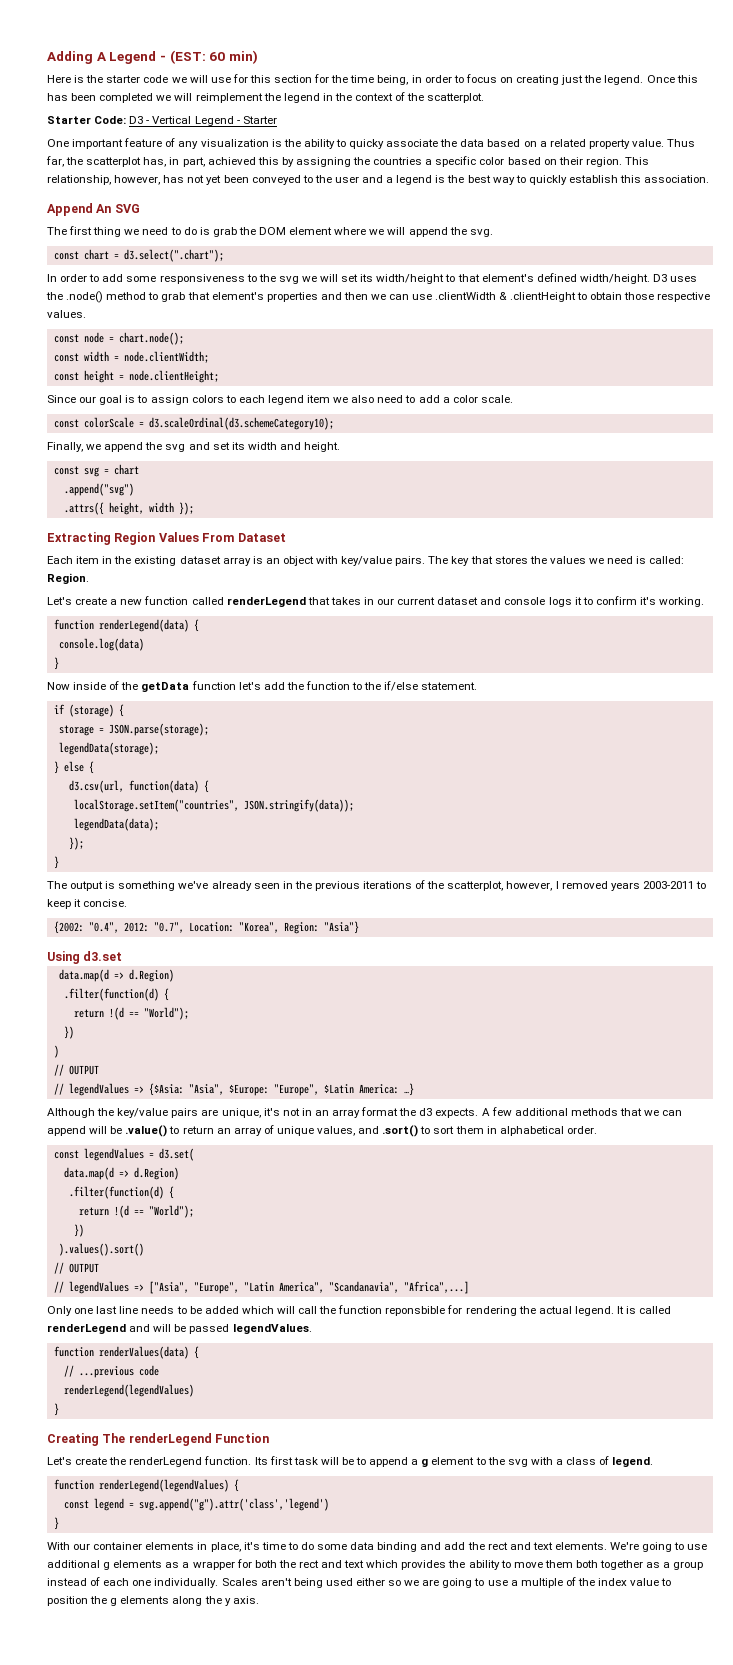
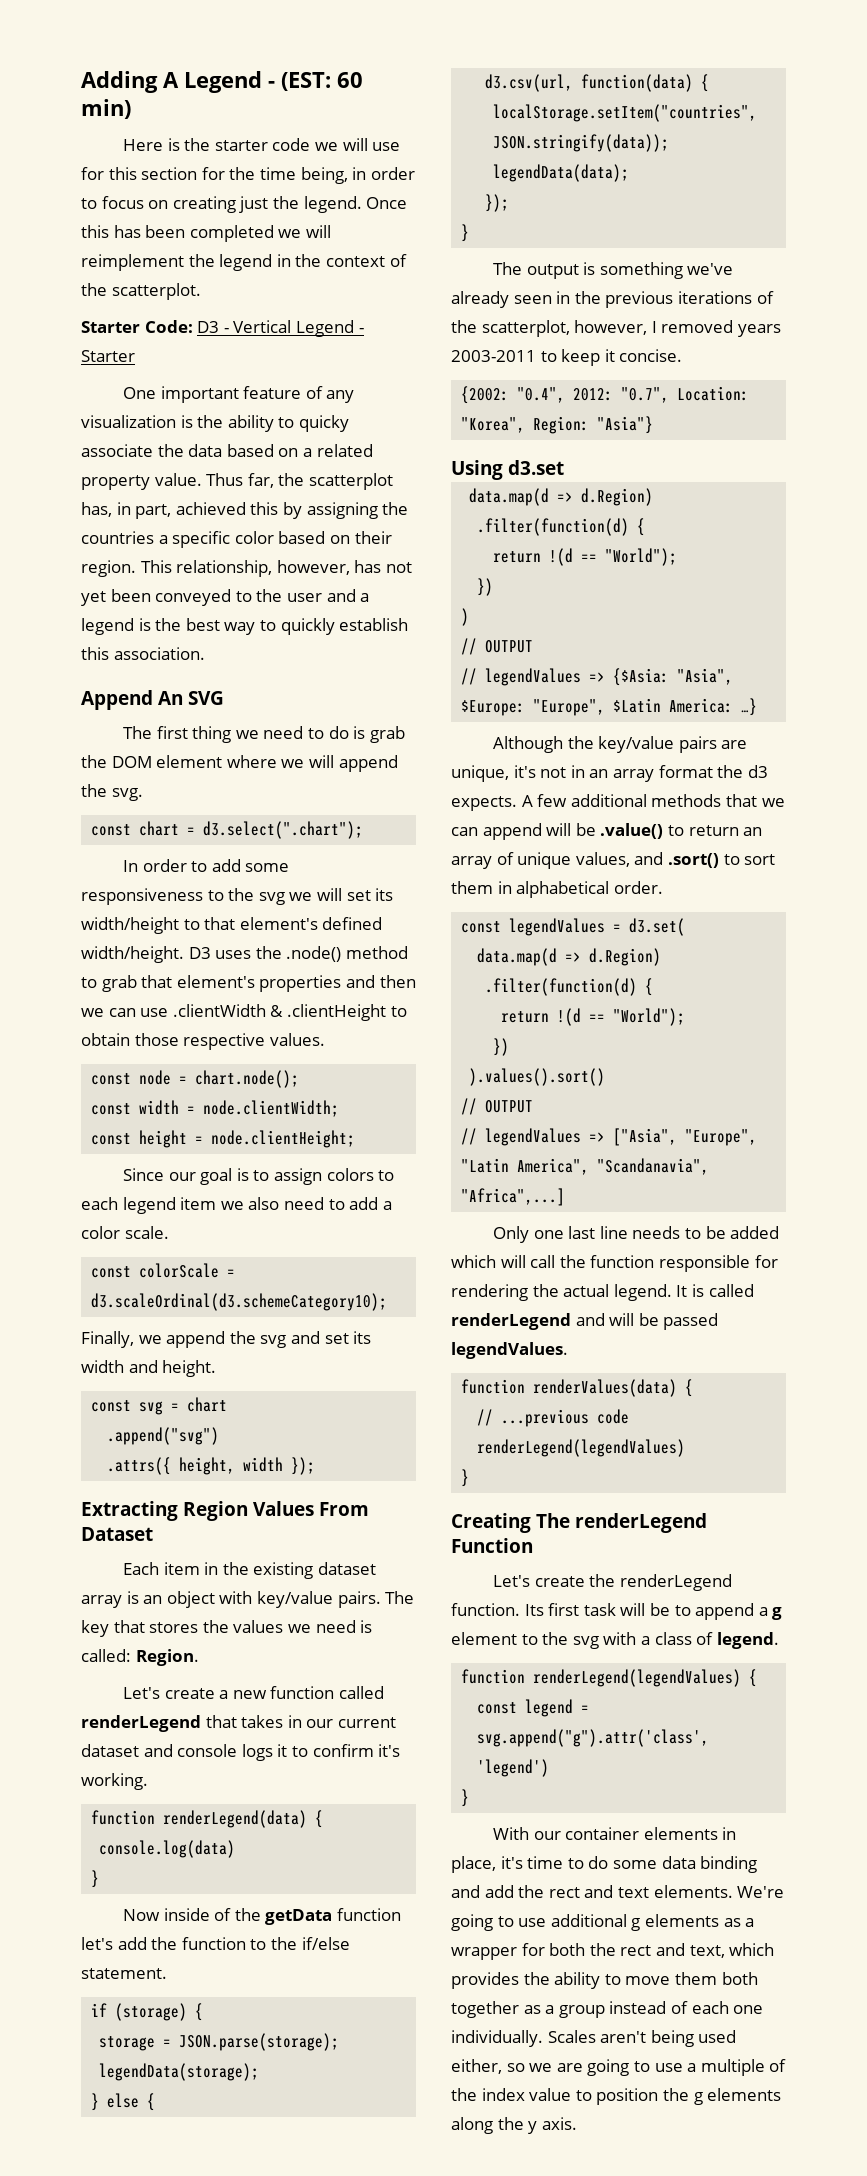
- Only one last line needs to be added which will call the function reponsbible for rendering the actual legend.
+ Only one last line needs to be added which will call the function responsible for rendering the actual legend.
- We're going to use additional g elements as a wrapper for both the rect and text which provides the ability to move them both together as a group instead of each one individually.
+ We're going to use additional g elements as a wrapper for both the rect and text, which provides the ability to move them both together as a group instead of each one individually.
- Scales aren't being used either so we are going to use a multiple of the index value to position the g elements along the y axis.
+ Scales aren't being used either, so we are going to use a multiple of the index value to position the g elements along the y axis.

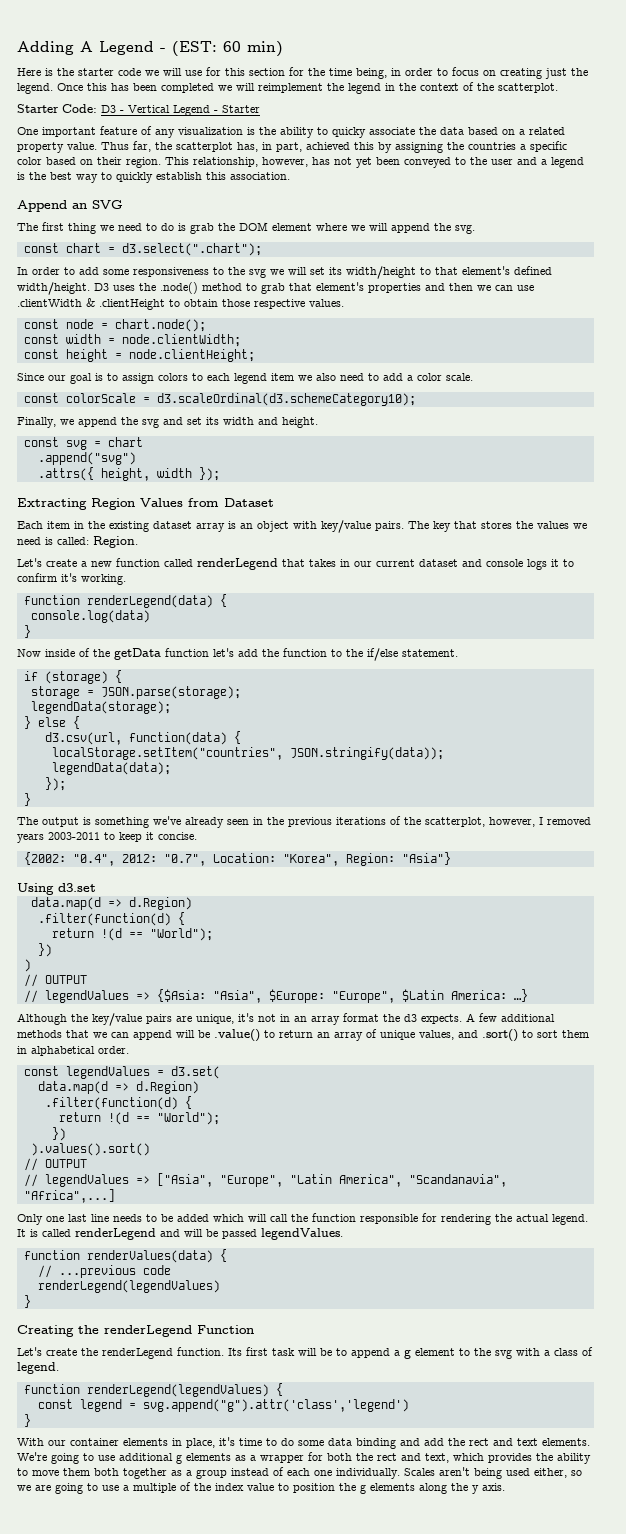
- Append An SVG
+ Append an SVG
- Extracting Region Values From Dataset
+ Extracting Region Values from Dataset
- Creating The renderLegend Function
+ Creating the renderLegend Function

